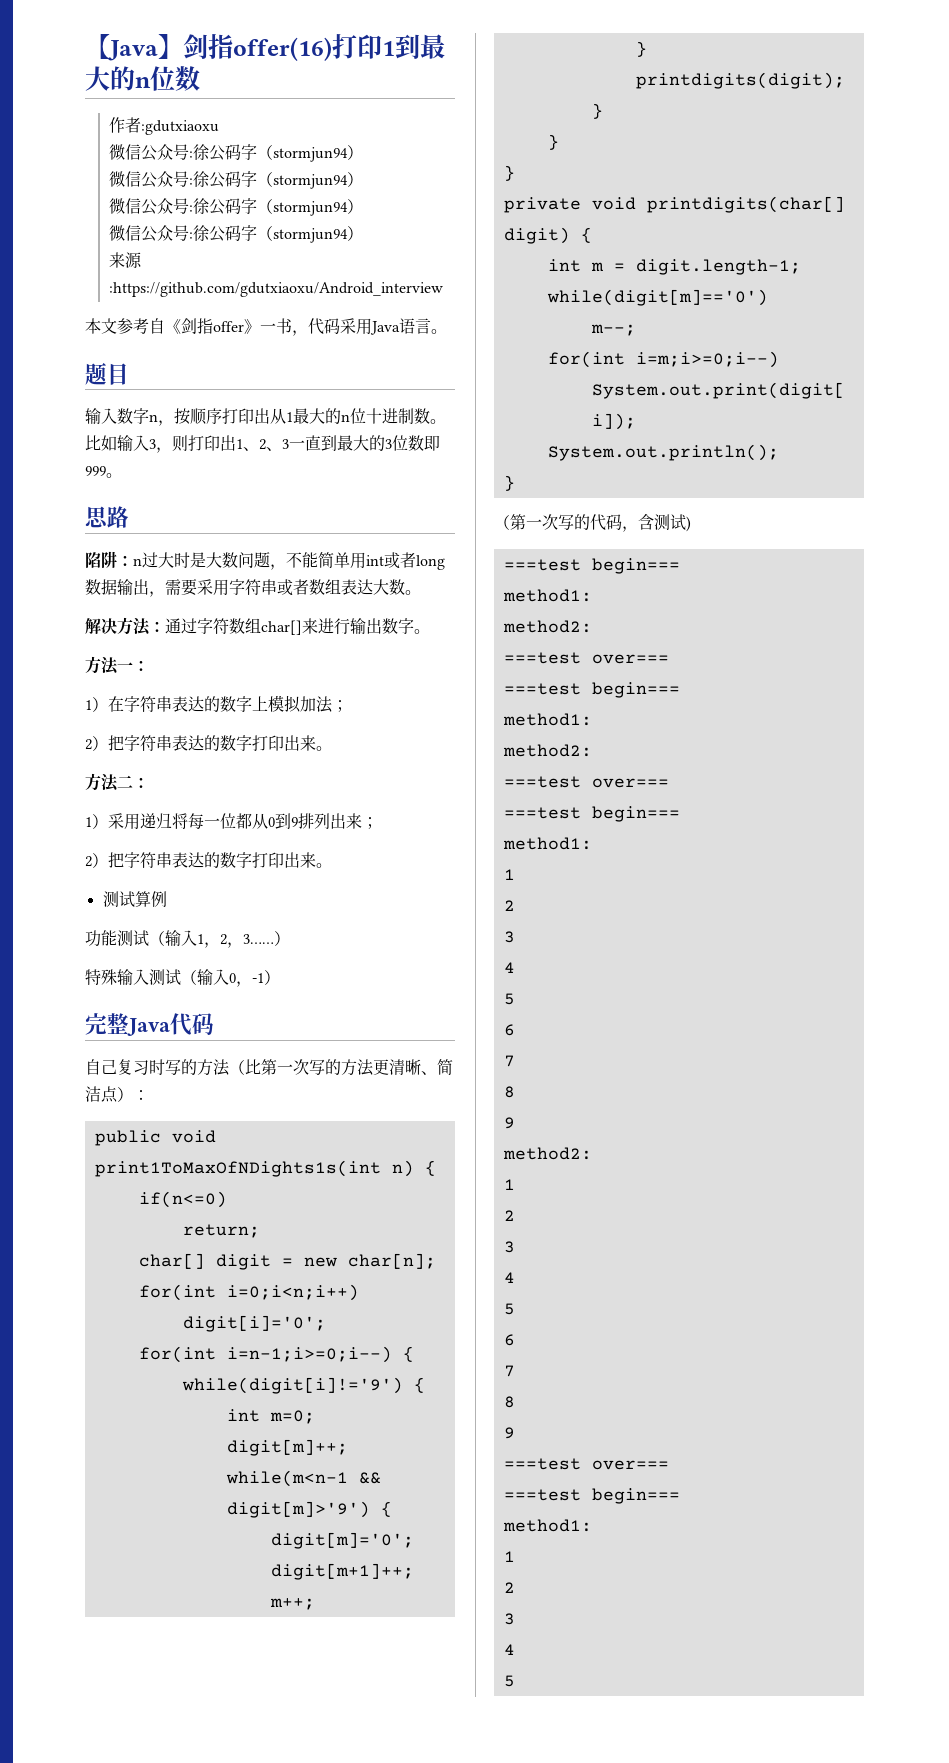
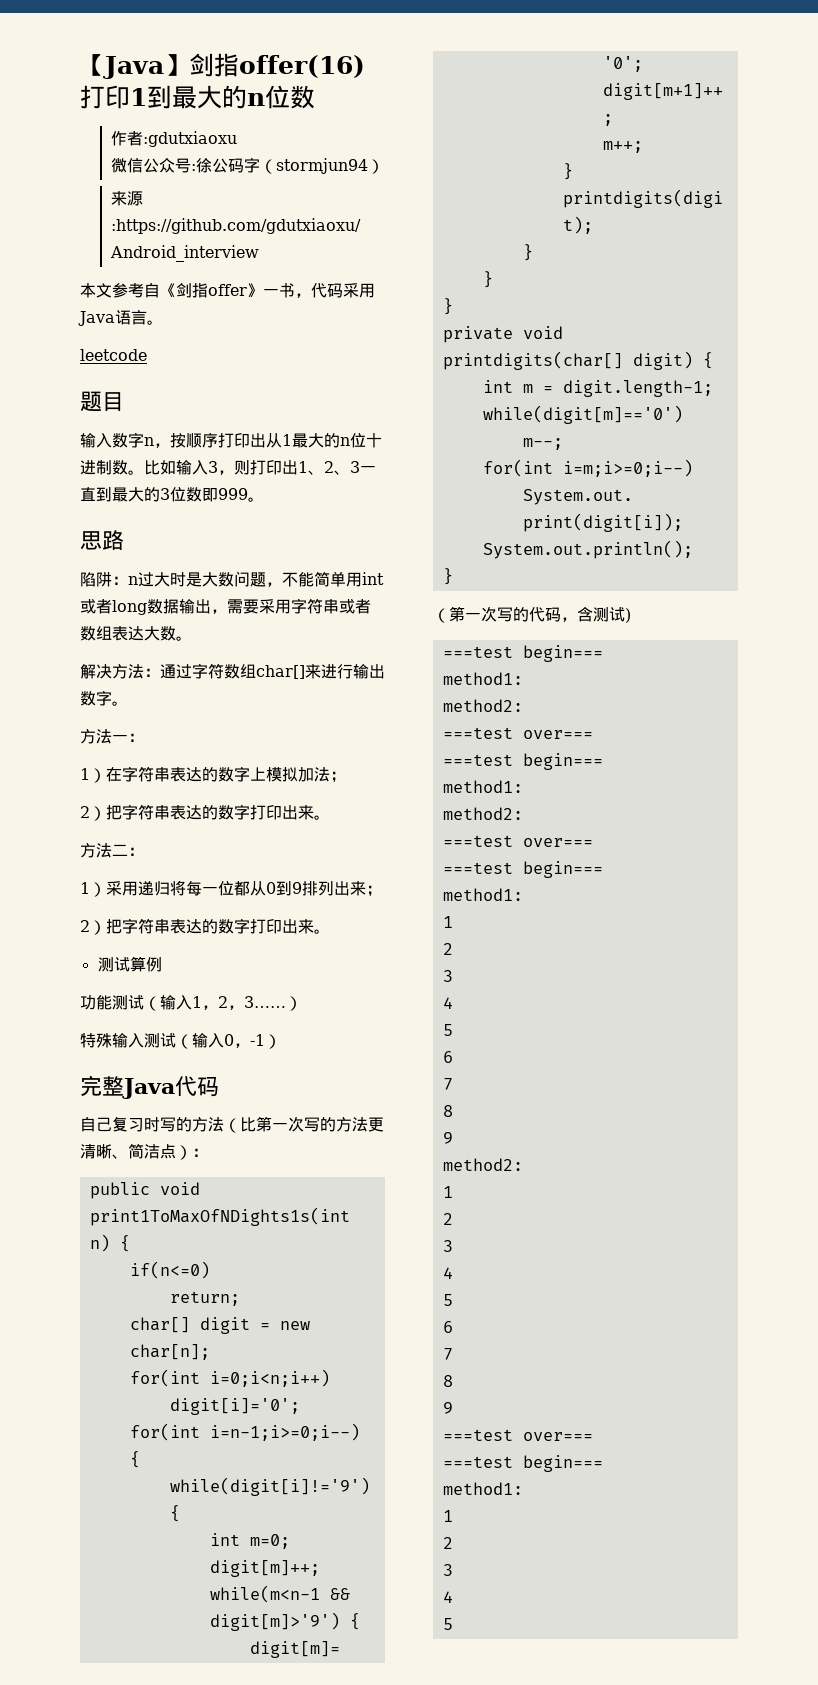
  作者:gdutxiaoxu
- 微信公众号:徐公码字（stormjun94）
- 微信公众号:徐公码字（stormjun94）
- 微信公众号:徐公码字（stormjun94）
+ leetcode

